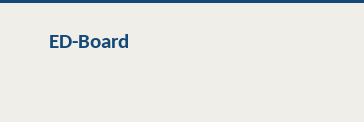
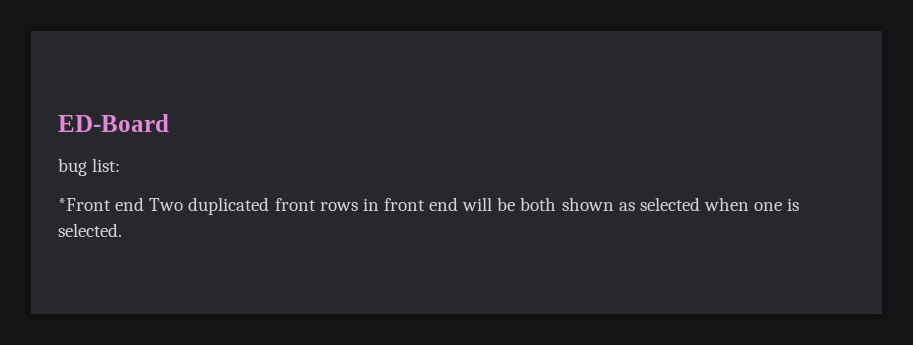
+ bug list:
+ *Front end Two duplicated front rows in front end will be both shown as selected when one is selected.

